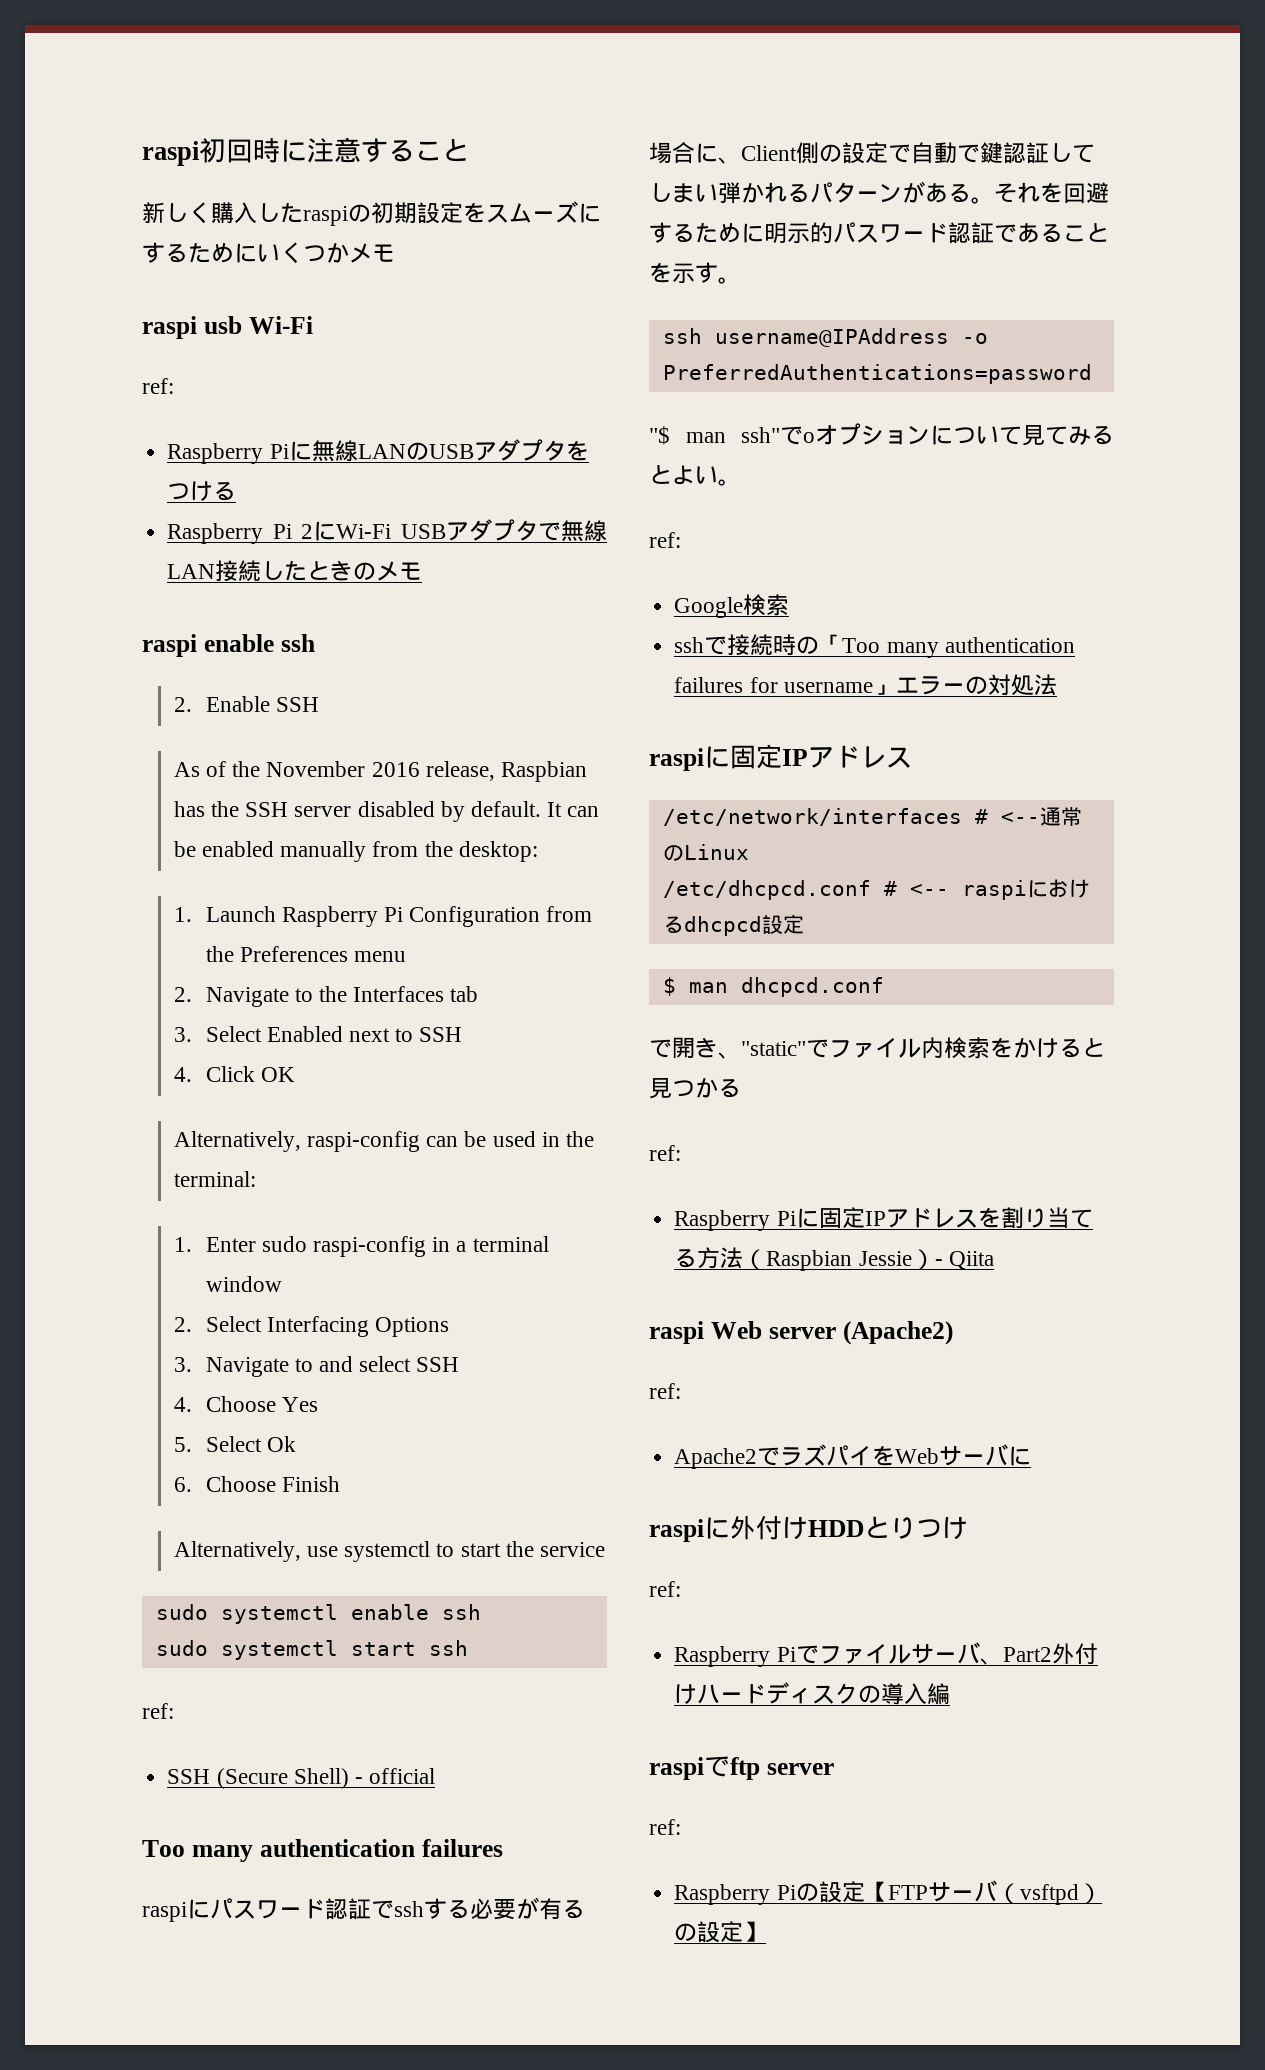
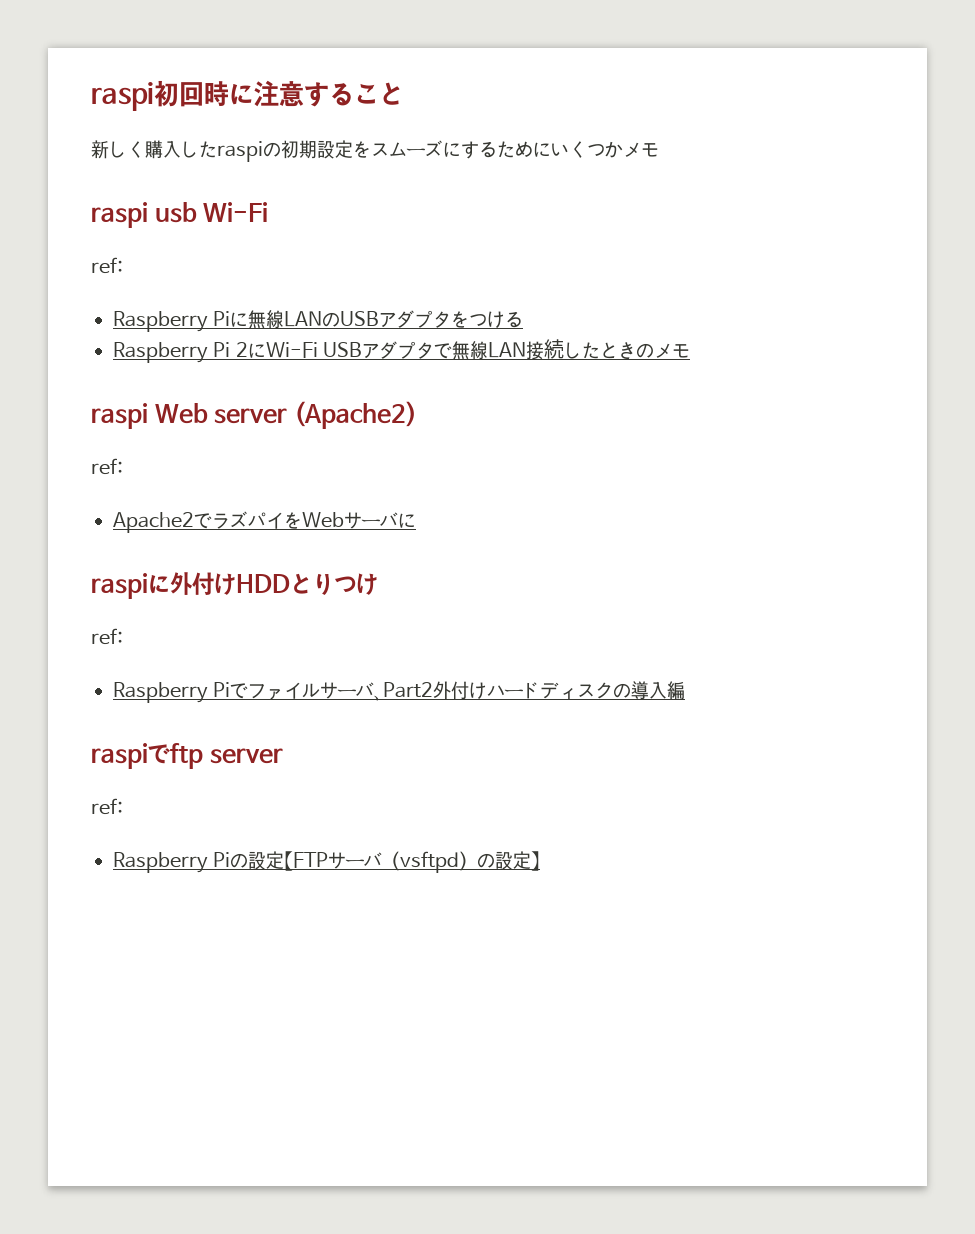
- raspi enable ssh
- 2. Enable SSH
- As of the November 2016 release, Raspbian has the SSH server disabled by default. It can be enabled manually from the desktop:
- 1. Launch Raspberry Pi Configuration from the Preferences menu
- 2. Navigate to the Interfaces tab
- 3. Select Enabled next to SSH
- 4. Click OK
- Alternatively, raspi-config can be used in the terminal:
- 1. Enter sudo raspi-config in a terminal window
- 2. Select Interfacing Options
- 3. Navigate to and select SSH
- 4. Choose Yes
- 5. Select Ok
- 6. Choose Finish
- Alternatively, use systemctl to start the service
- sudo systemctl enable ssh
- sudo systemctl start ssh
- ref:
- SSH (Secure Shell) - official
- Too many authentication failures
- raspiにパスワード認証でsshする必要が有る場合に、Client側の設定で自動で鍵認証してしまい弾かれるパターンがある。それを回避するために明示的パスワード認証であることを示す。
- ssh username@IPAddress -o PreferredAuthentications=password
- "$ man ssh"でoオプションについて見てみるとよい。
- ref:
- Google検索
- sshで接続時の「Too many authentication failures for username」エラーの対処法
- raspiに固定IPアドレス
- /etc/network/interfaces # <--通常のLinux
- /etc/dhcpcd.conf # <-- raspiにおけるdhcpcd設定
- $ man dhcpcd.conf
- で開き、"static"でファイル内検索をかけると見つかる
- ref:
- Raspberry Piに固定IPアドレスを割り当てる方法（Raspbian Jessie）- Qiita

